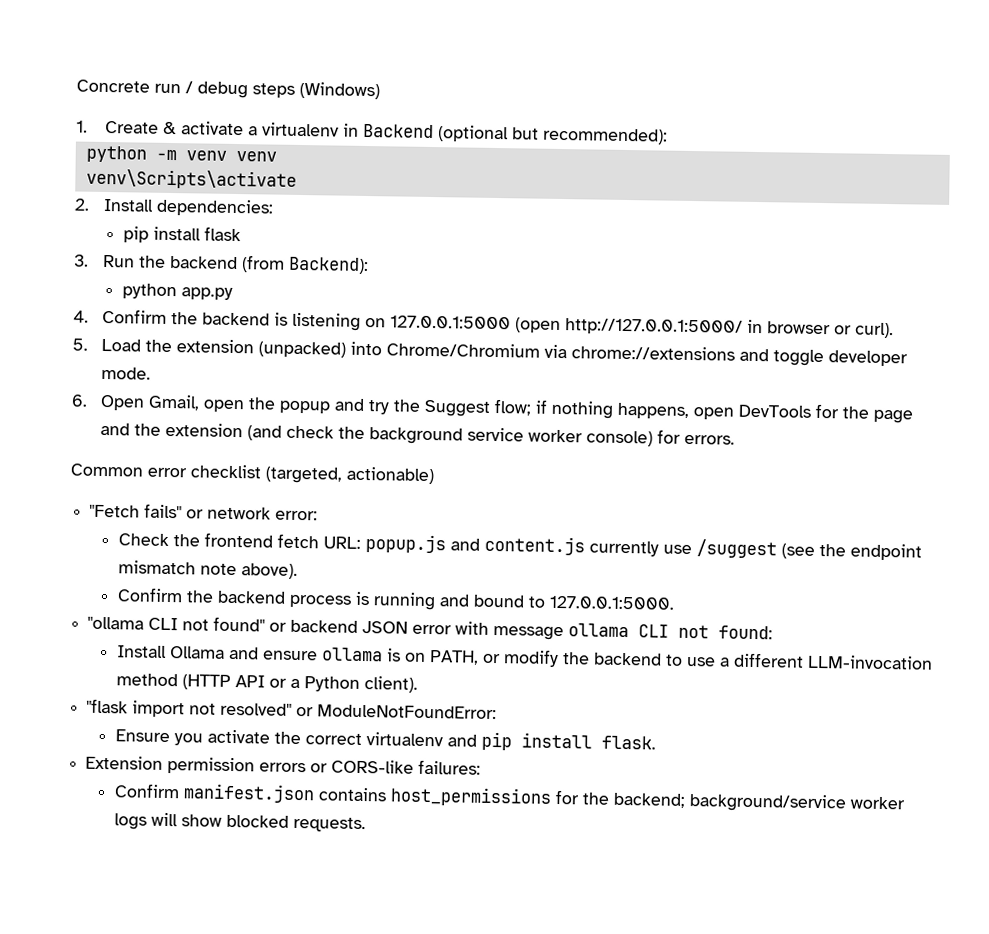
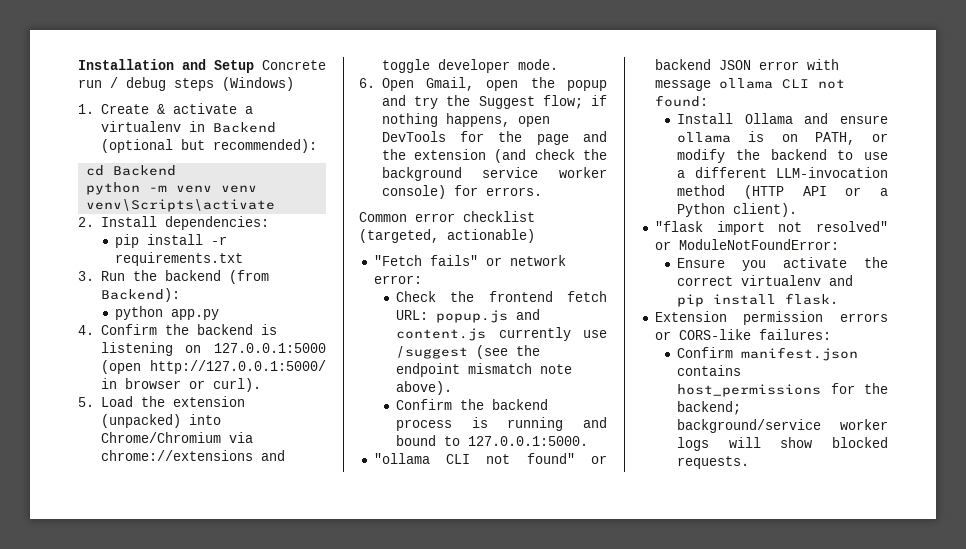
- Concrete run / debug steps (Windows)
+ Installation and Setup Concrete run / debug steps (Windows)
+ cd Backend
- pip install flask
+ pip install -r requirements.txt

